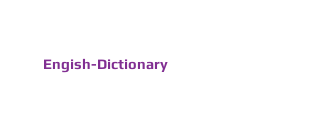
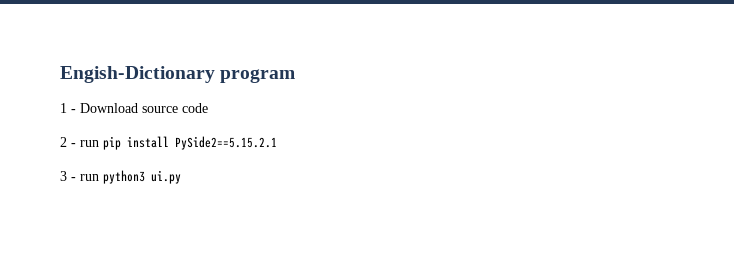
- Engish-Dictionary
+ Engish-Dictionary program
+ 1 - Download source code
+ 2 - run pip install PySide2==5.15.2.1
+ 3 - run python3 ui.py

